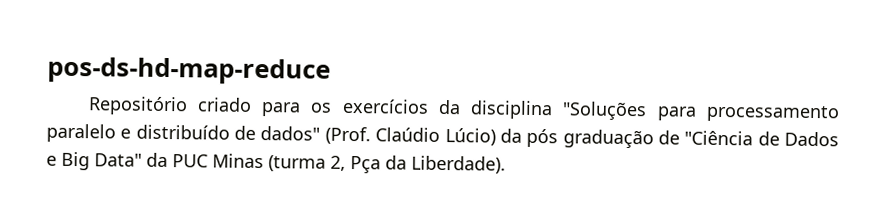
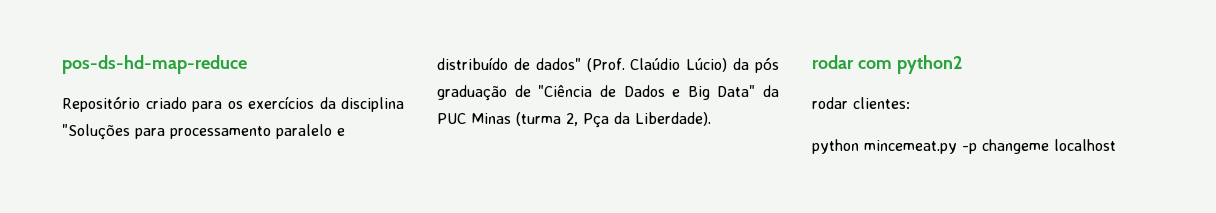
+ rodar com python2
+ rodar clientes:
+ python mincemeat.py -p changeme localhost

